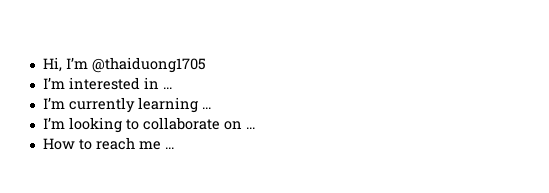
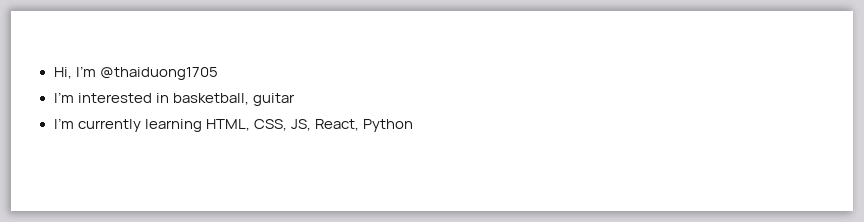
- I’m interested in ...
+ I’m interested in basketball, guitar
- I’m currently learning ...
- I’m looking to collaborate on ...
- How to reach me ...
+ I’m currently learning HTML, CSS, JS, React, Python

